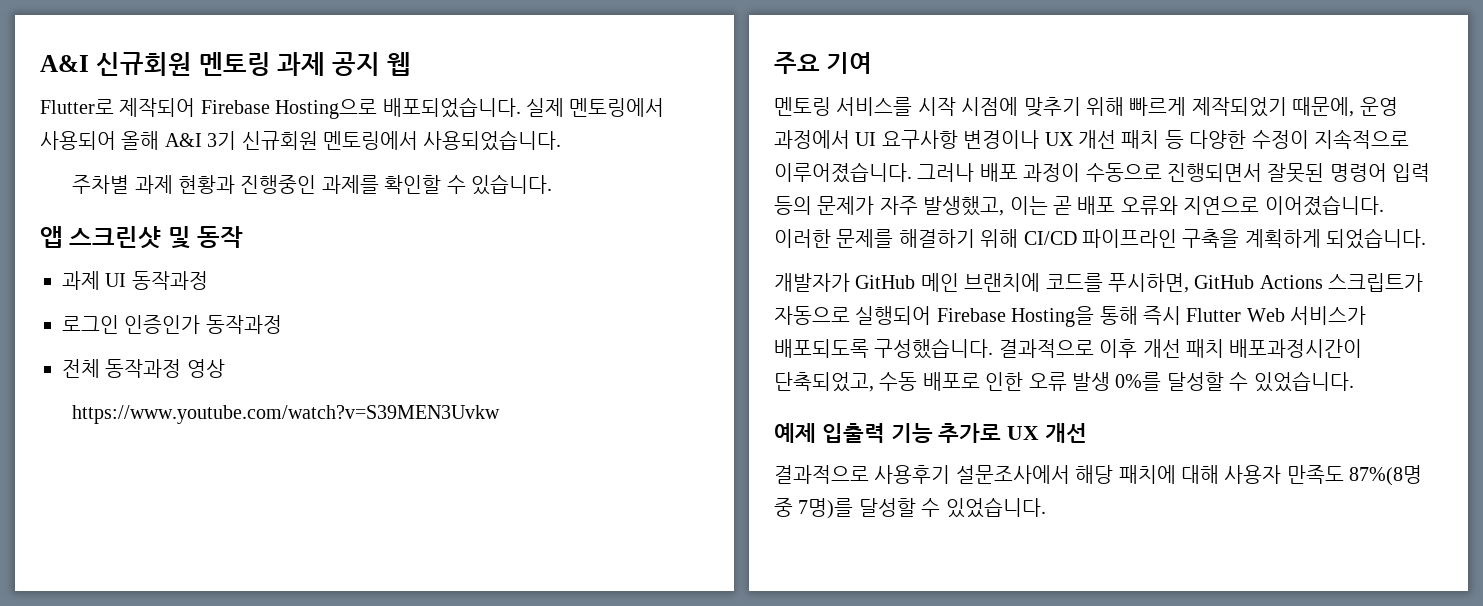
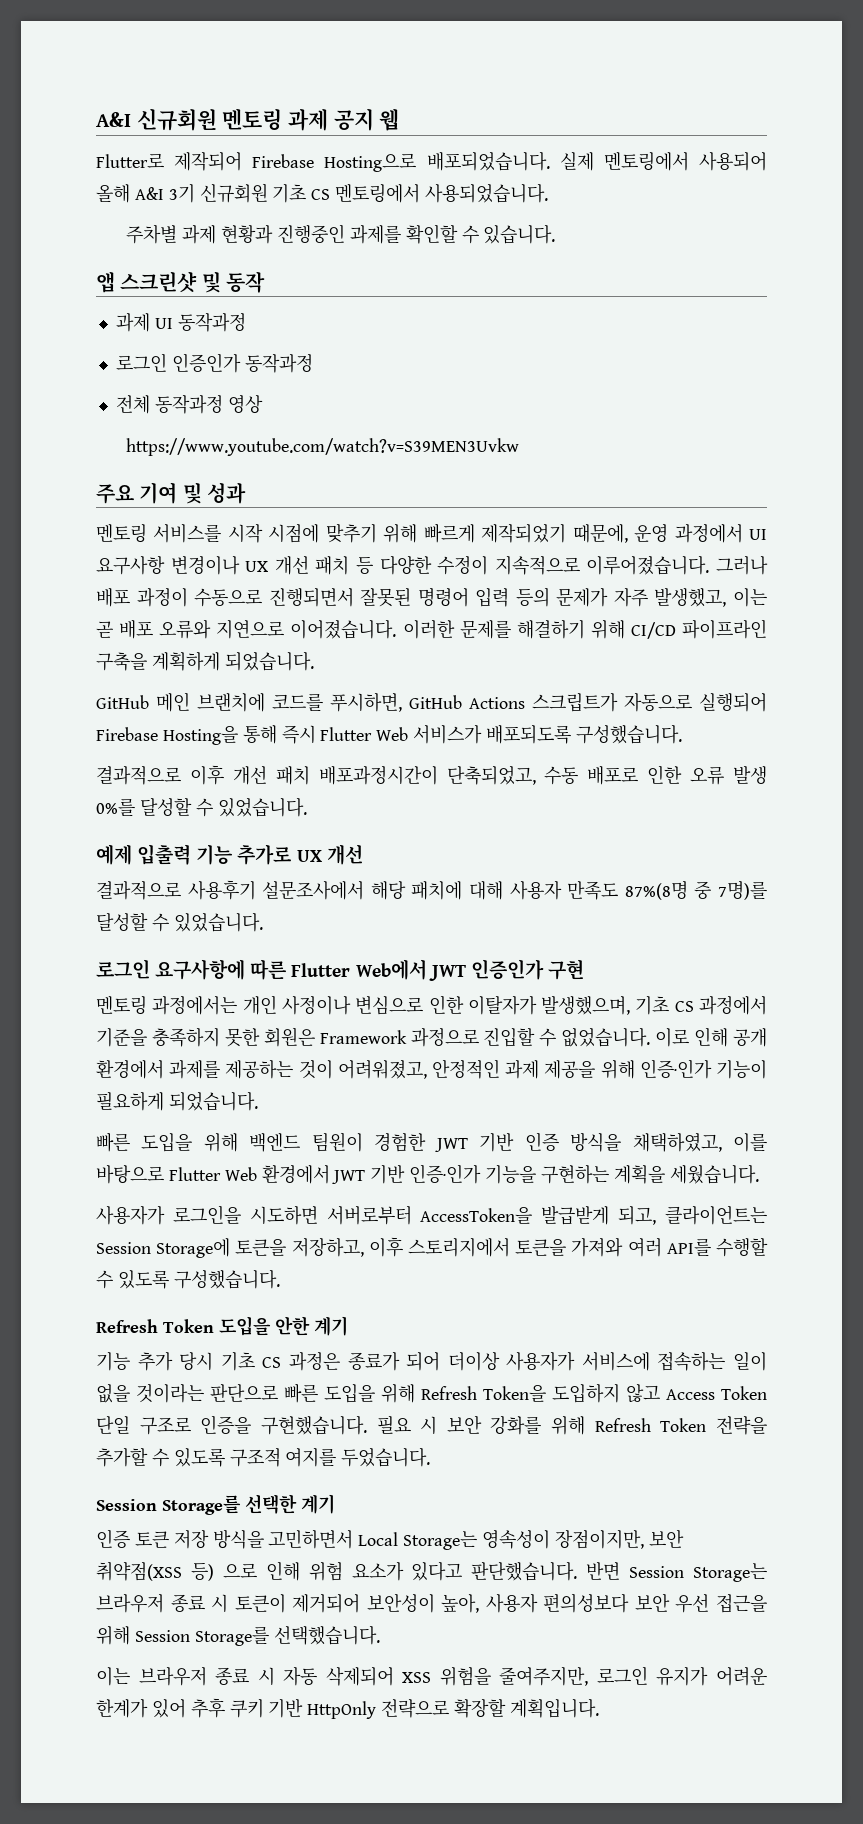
- 실제 멘토링에서 사용되어 올해 A&I 3기 신규회원 멘토링에서 사용되었습니다.
+ 실제 멘토링에서 사용되어 올해 A&I 3기 신규회원 기초 CS 멘토링에서 사용되었습니다.
- 주요 기여
+ 주요 기여 및 성과
- 개발자가 GitHub 메인 브랜치에 코드를 푸시하면, GitHub Actions 스크립트가 자동으로 실행되어 Firebase Hosting을 통해 즉시 Flutter Web 서비스가 배포되도록 구성했습니다. 결과적으로 이후 개선 패치 배포과정시간이 단축되었고, 수동 배포로 인한 오류 발생 0%를 달성할 수 있었습니다.
+ GitHub 메인 브랜치에 코드를 푸시하면, GitHub Actions 스크립트가 자동으로 실행되어 Firebase Hosting을 통해 즉시 Flutter Web 서비스가 배포되도록 구성했습니다.
+ 결과적으로 이후 개선 패치 배포과정시간이 단축되었고, 수동 배포로 인한 오류 발생 0%를 달성할 수 있었습니다.
+ 로그인 요구사항에 따른 Flutter Web에서 JWT 인증인가 구현
+ 멘토링 과정에서는 개인 사정이나 변심으로 인한 이탈자가 발생했으며, 기초 CS 과정에서 기준을 충족하지 못한 회원은 Framework 과정으로 진입할 수 없었습니다. 이로 인해 공개 환경에서 과제를 제공하는 것이 어려워졌고, 안정적인 과제 제공을 위해 인증·인가 기능이 필요하게 되었습니다.
+ 빠른 도입을 위해 백엔드 팀원이 경험한 JWT 기반 인증 방식을 채택하였고, 이를 바탕으로 Flutter Web 환경에서 JWT 기반 인증·인가 기능을 구현하는 계획을 세웠습니다.
+ 사용자가 로그인을 시도하면 서버로부터 AccessToken을 발급받게 되고, 클라이언트는 Session Storage에 토큰을 저장하고, 이후 스토리지에서 토큰을 가져와 여러 API를 수행할 수 있도록 구성했습니다.
+ Refresh Token 도입을 안한 계기
+ 기능 추가 당시 기초 CS 과정은 종료가 되어 더이상 사용자가 서비스에 접속하는 일이 없을 것이라는 판단으로 빠른 도입을 위해 Refresh Token을 도입하지 않고 Access Token 단일 구조로 인증을 구현했습니다. 필요 시 보안 강화를 위해 Refresh Token 전략을 추가할 수 있도록 구조적 여지를 두었습니다.
+ Session Storage를 선택한 계기
+ 인증 토큰 저장 방식을 고민하면서 Local Storage는 영속성이 장점이지만, 보안 취약점(XSS 등) 으로 인해 위험 요소가 있다고 판단했습니다. 반면 Session Storage는 브라우저 종료 시 토큰이 제거되어 보안성이 높아, 사용자 편의성보다 보안 우선 접근을 위해 Session Storage를 선택했습니다.
+ 이는 브라우저 종료 시 자동 삭제되어 XSS 위험을 줄여주지만, 로그인 유지가 어려운 한계가 있어 추후 쿠키 기반 HttpOnly 전략으로 확장할 계획입니다.

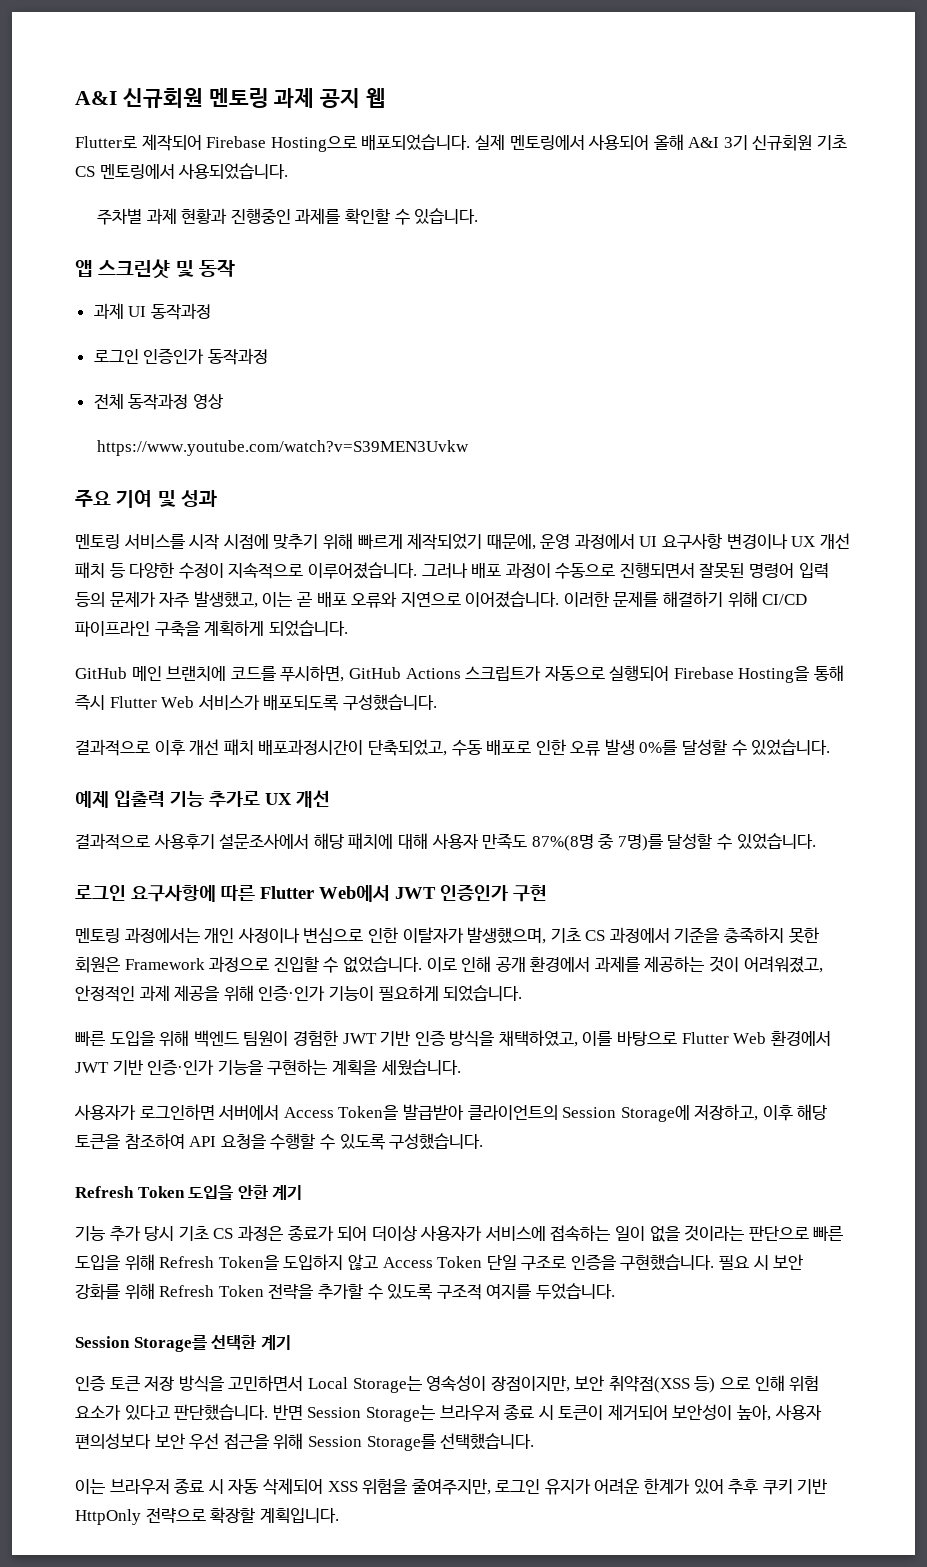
- 사용자가 로그인을 시도하면 서버로부터 AccessToken을 발급받게 되고, 클라이언트는 Session Storage에 토큰을 저장하고, 이후 스토리지에서 토큰을 가져와 여러 API를 수행할 수 있도록 구성했습니다.
+ 사용자가 로그인하면 서버에서 Access Token을 발급받아 클라이언트의 Session Storage에 저장하고, 이후 해당 토큰을 참조하여 API 요청을 수행할 수 있도록 구성했습니다.

